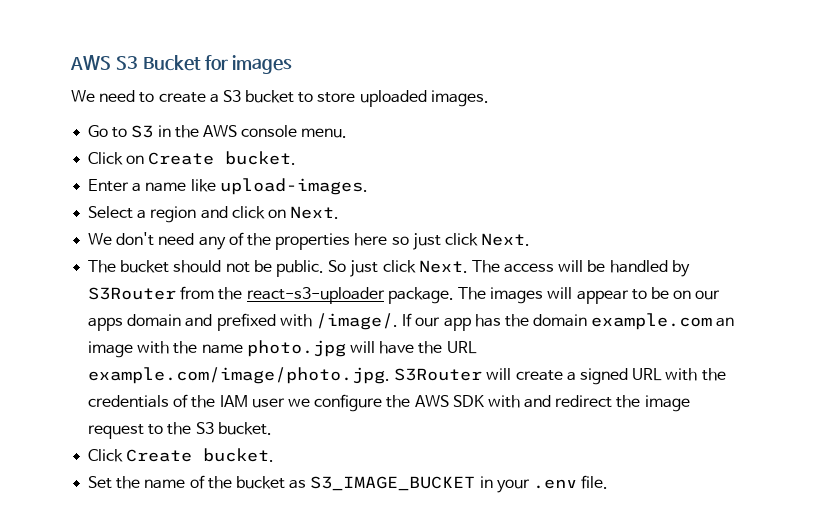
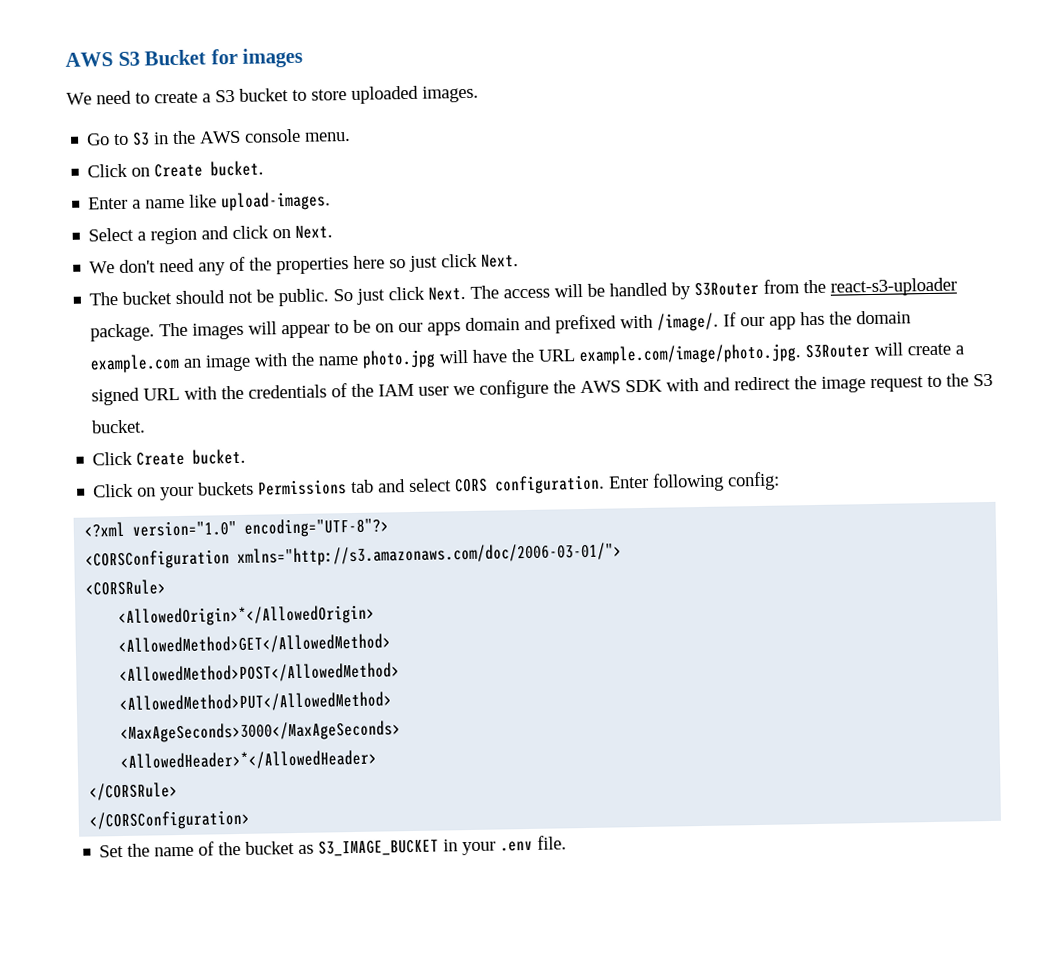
+ Click on your buckets Permissions tab and select CORS configuration. Enter following config:
+ <?xml version="1.0" encoding="UTF-8"?>
+ <CORSConfiguration xmlns="http://s3.amazonaws.com/doc/2006-03-01/">
+ <CORSRule>
+ <AllowedOrigin>*</AllowedOrigin>
+ <AllowedMethod>GET</AllowedMethod>
+ <AllowedMethod>POST</AllowedMethod>
+ <AllowedMethod>PUT</AllowedMethod>
+ <MaxAgeSeconds>3000</MaxAgeSeconds>
+ <AllowedHeader>*</AllowedHeader>
+ </CORSRule>
+ </CORSConfiguration>

